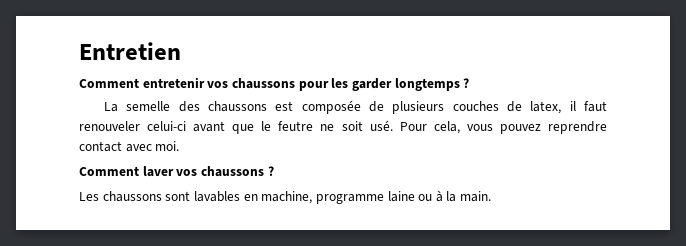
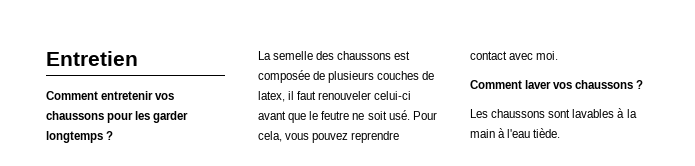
- Les chaussons sont lavables en machine, programme laine ou à la main.
+ Les chaussons sont lavables à la main à l'eau tiède.

